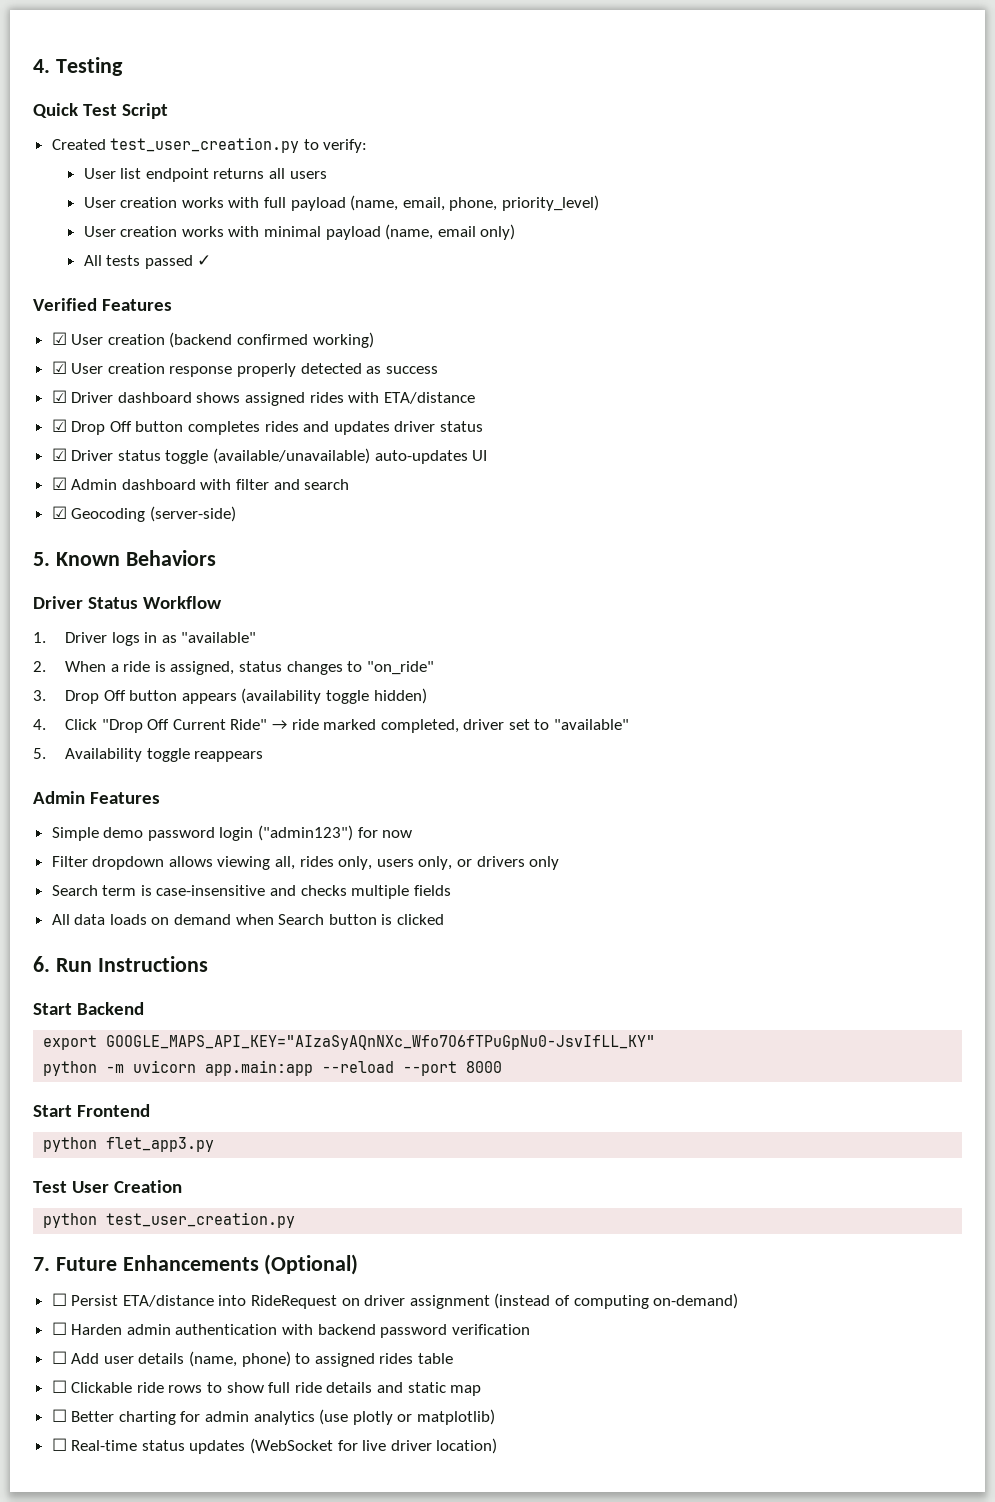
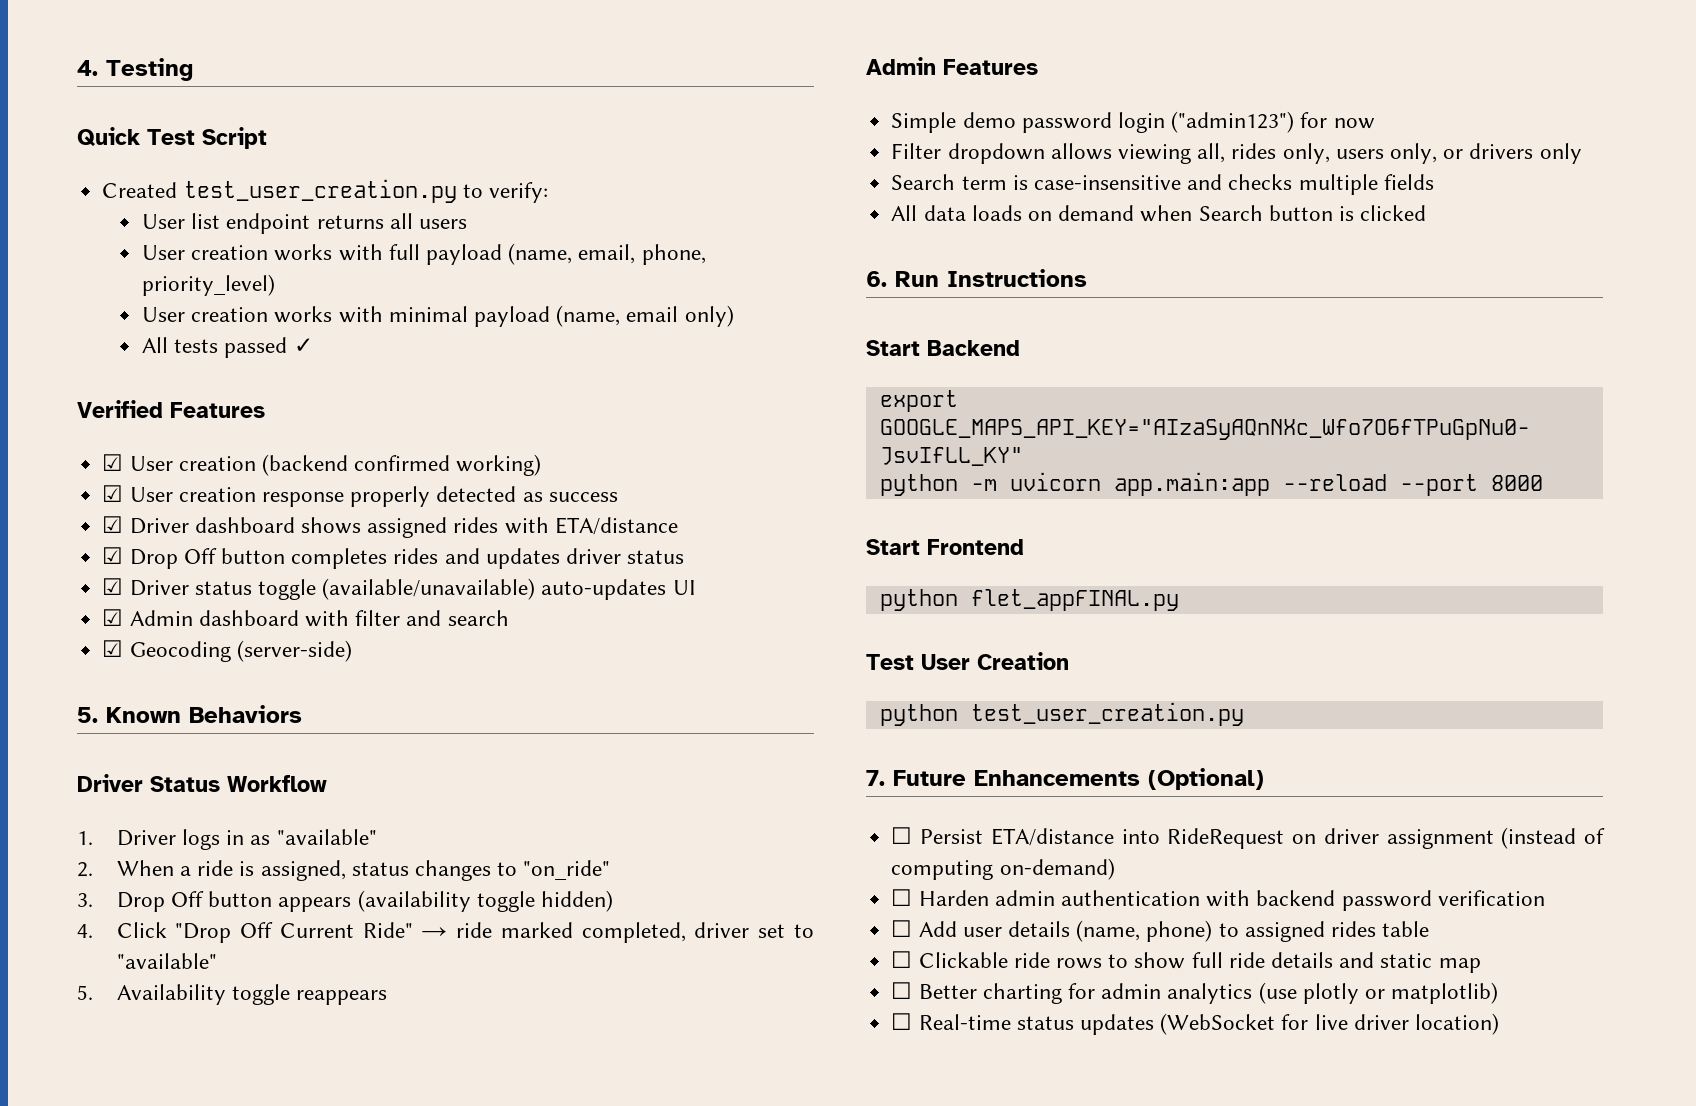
- python flet_app3.py
+ python flet_appFINAL.py

